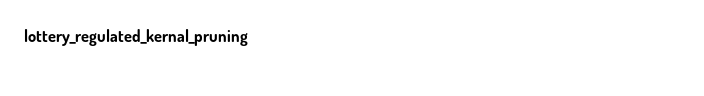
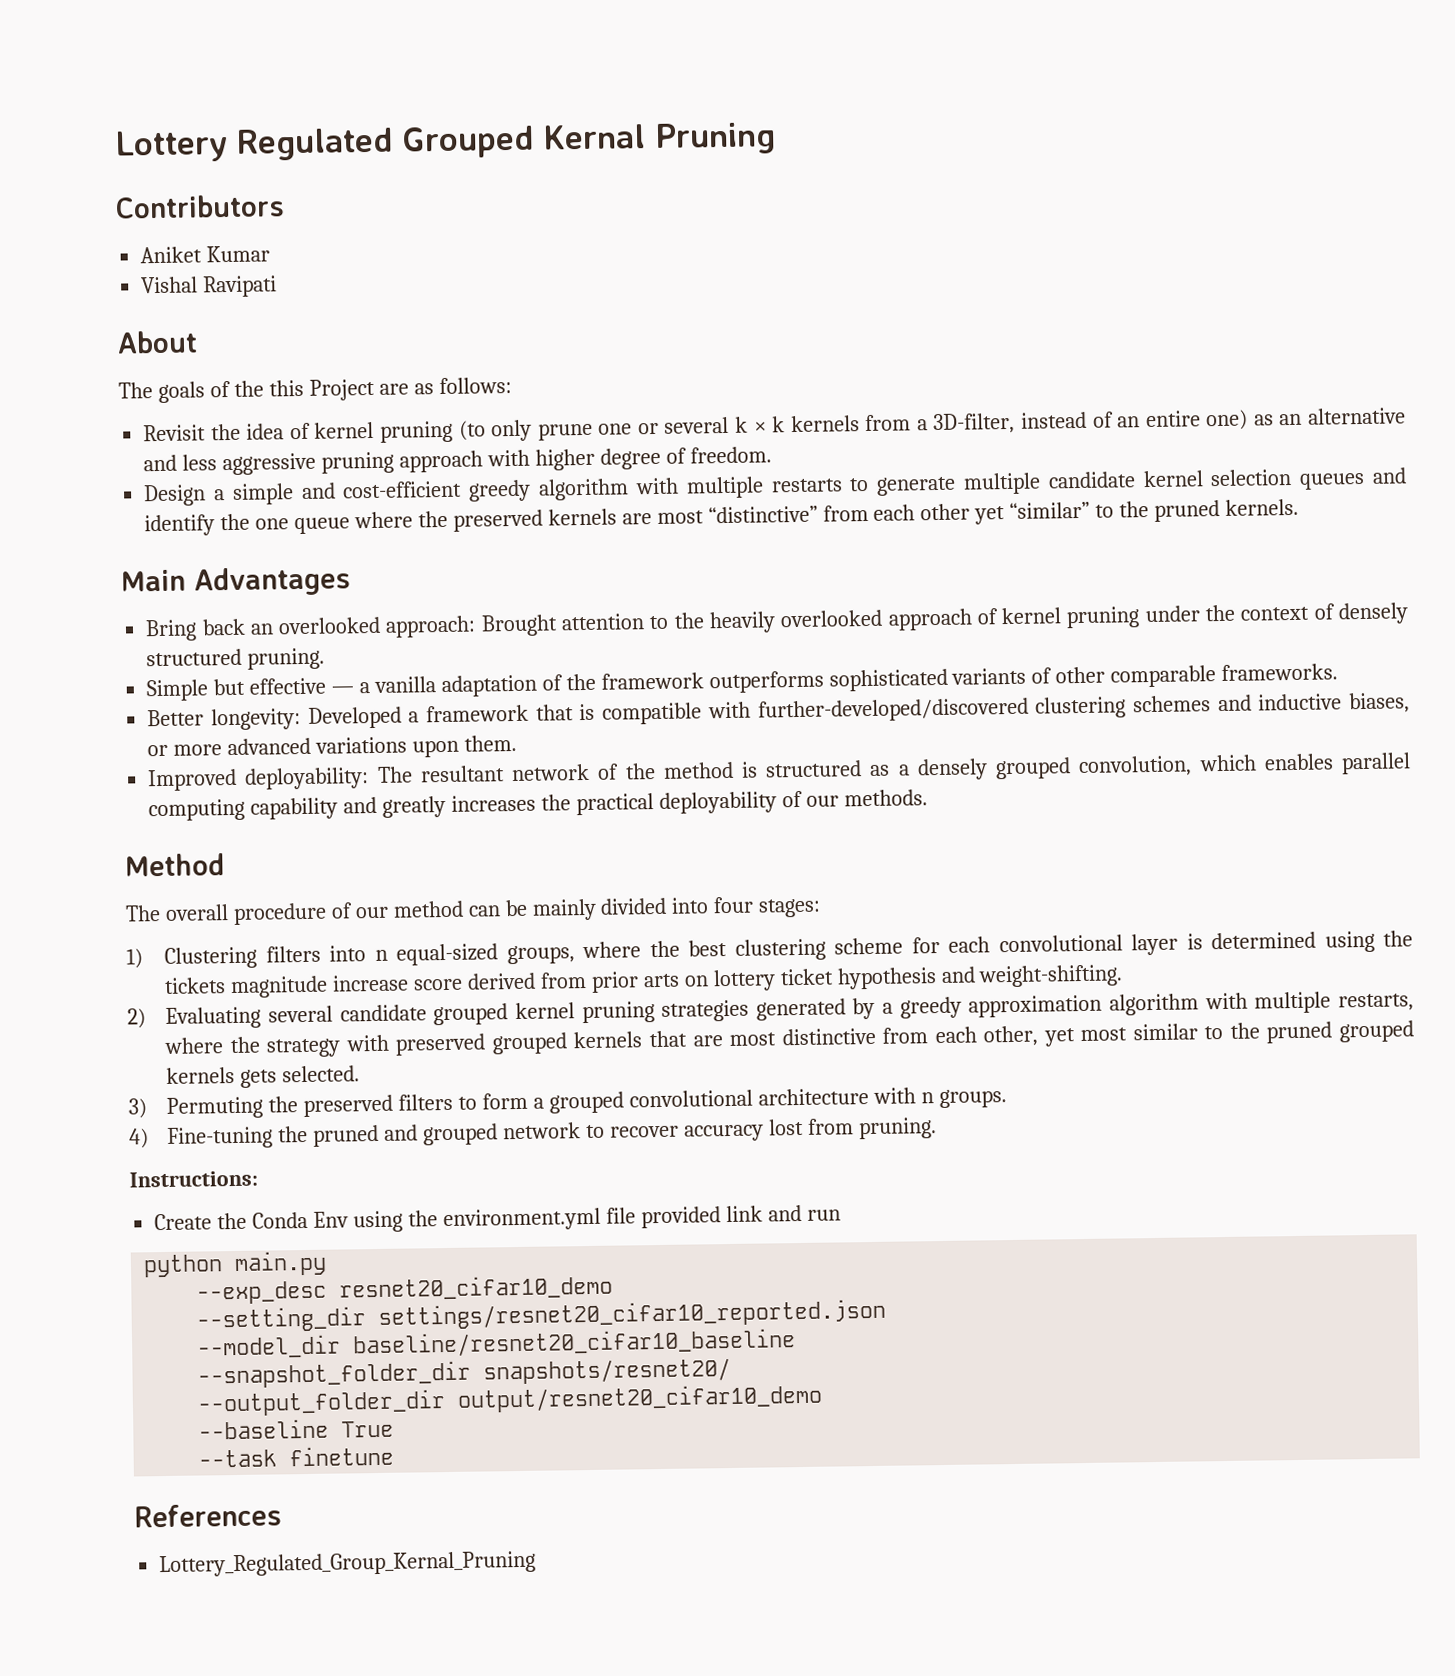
- lottery_regulated_kernal_pruning
+ Lottery Regulated Grouped Kernal Pruning
+ Contributors
+ Aniket Kumar
+ Vishal Ravipati
+ About
+ The goals of the this Project are as follows:
+ Revisit the idea of kernel pruning (to only prune one or several k × k kernels from a 3D-filter, instead of an entire one) as an alternative and less aggressive pruning approach with higher degree of freedom.
+ Design a simple and cost-efficient greedy algorithm with multiple restarts to generate multiple candidate kernel selection queues and identify the one queue where the preserved kernels are most “distinctive” from each other yet “similar” to the pruned kernels.
+ Main Advantages
+ Bring back an overlooked approach: Brought attention to the heavily overlooked approach of kernel pruning under the context of densely structured pruning.
+ Simple but effective — a vanilla adaptation of the framework outperforms sophisticated variants of other comparable frameworks.
+ Better longevity: Developed a framework that is compatible with further-developed/discovered clustering schemes and inductive biases, or more advanced variations upon them.
+ Improved deployability: The resultant network of the method is structured as a densely grouped convolution, which enables parallel computing capability and greatly increases the practical deployability of our methods.
+ Method
+ The overall procedure of our method can be mainly divided into four stages:
+ 1) Clustering filters into n equal-sized groups, where the best clustering scheme for each convolutional layer is determined using the tickets magnitude increase score derived from prior arts on lottery ticket hypothesis and weight-shifting.
+ 2) Evaluating several candidate grouped kernel pruning strategies generated by a greedy approximation algorithm with multiple restarts, where the strategy with preserved grouped kernels that are most distinctive from each other, yet most similar to the pruned grouped kernels gets selected.
+ 3) Permuting the preserved filters to form a grouped convolutional architecture with n groups.
+ 4) Fine-tuning the pruned and grouped network to recover accuracy lost from pruning.
+ Instructions:
+ Create the Conda Env using the environment.yml file provided link and run
+ python main.py
+ --exp_desc resnet20_cifar10_demo
+ --setting_dir settings/resnet20_cifar10_reported.json
+ --model_dir baseline/resnet20_cifar10_baseline
+ --snapshot_folder_dir snapshots/resnet20/
+ --output_folder_dir output/resnet20_cifar10_demo
+ --baseline True
+ --task finetune
+ References
+ Lottery_Regulated_Group_Kernal_Pruning

